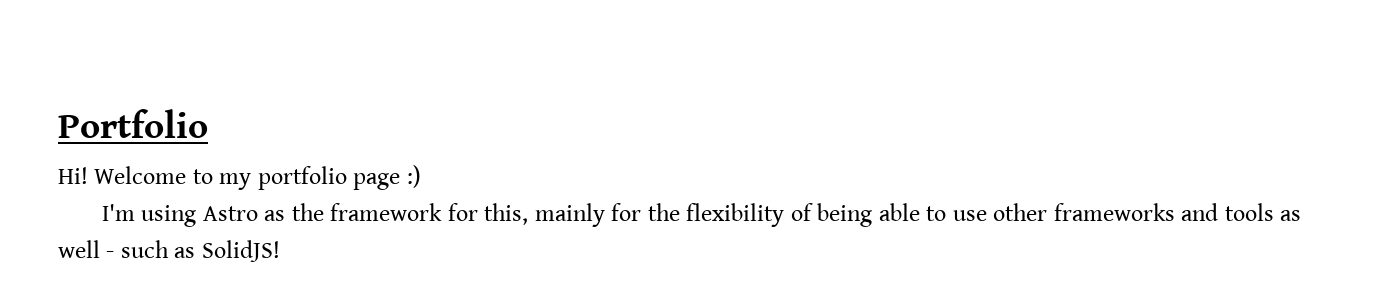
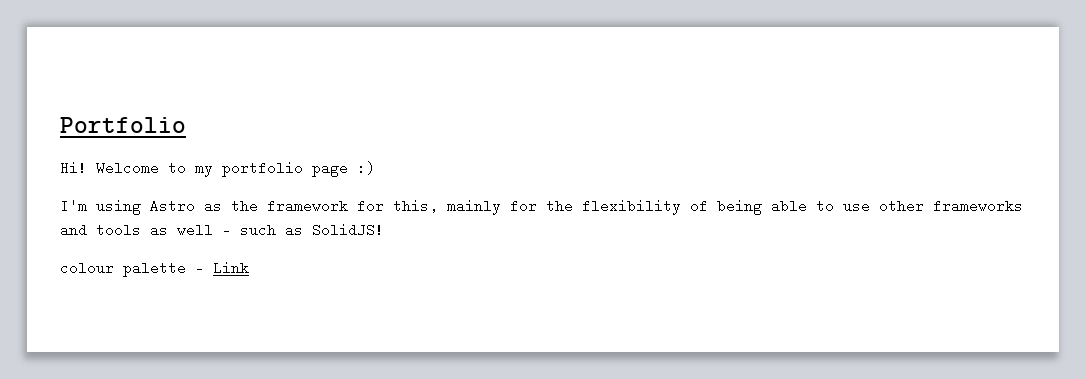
+ colour palette - Link

